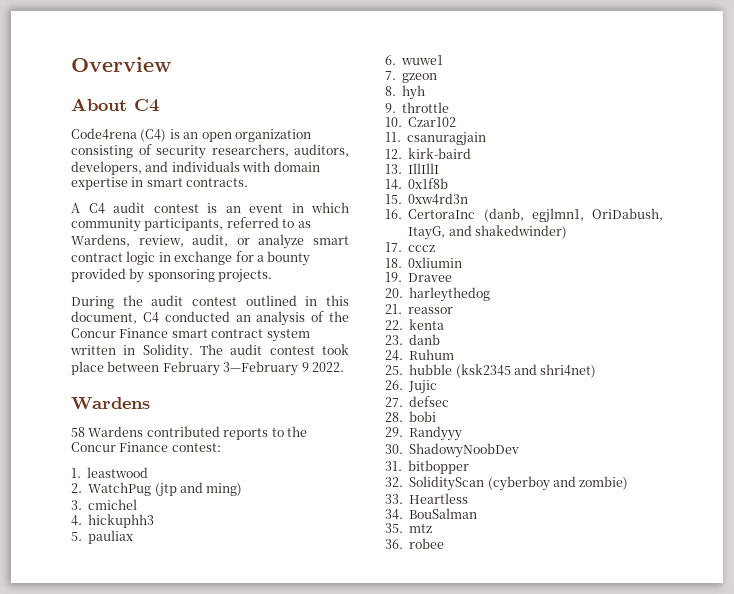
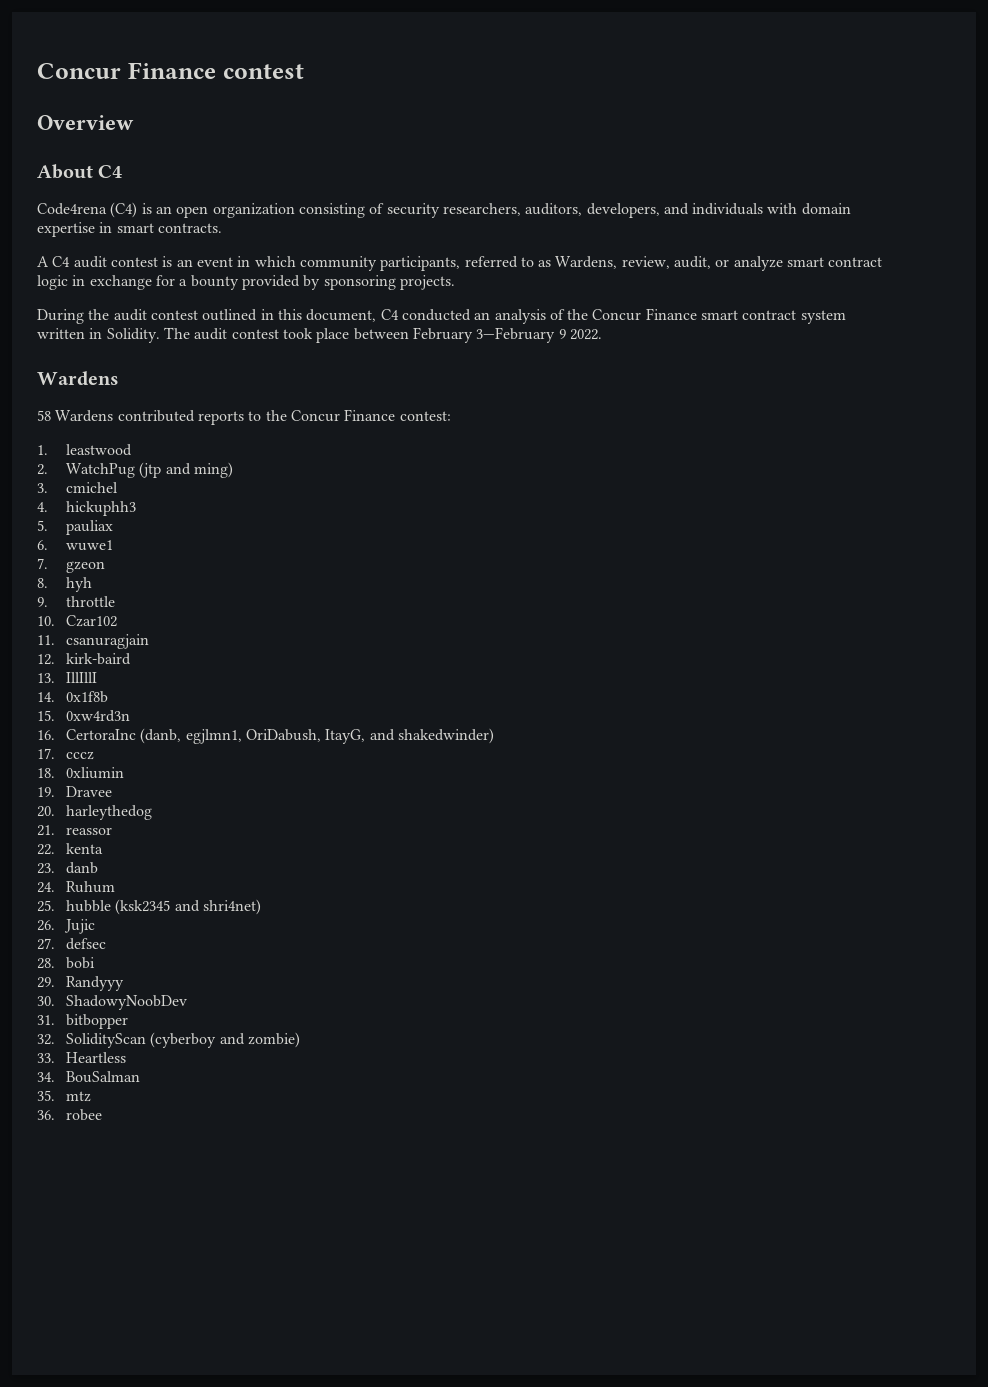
+ Concur Finance contest

